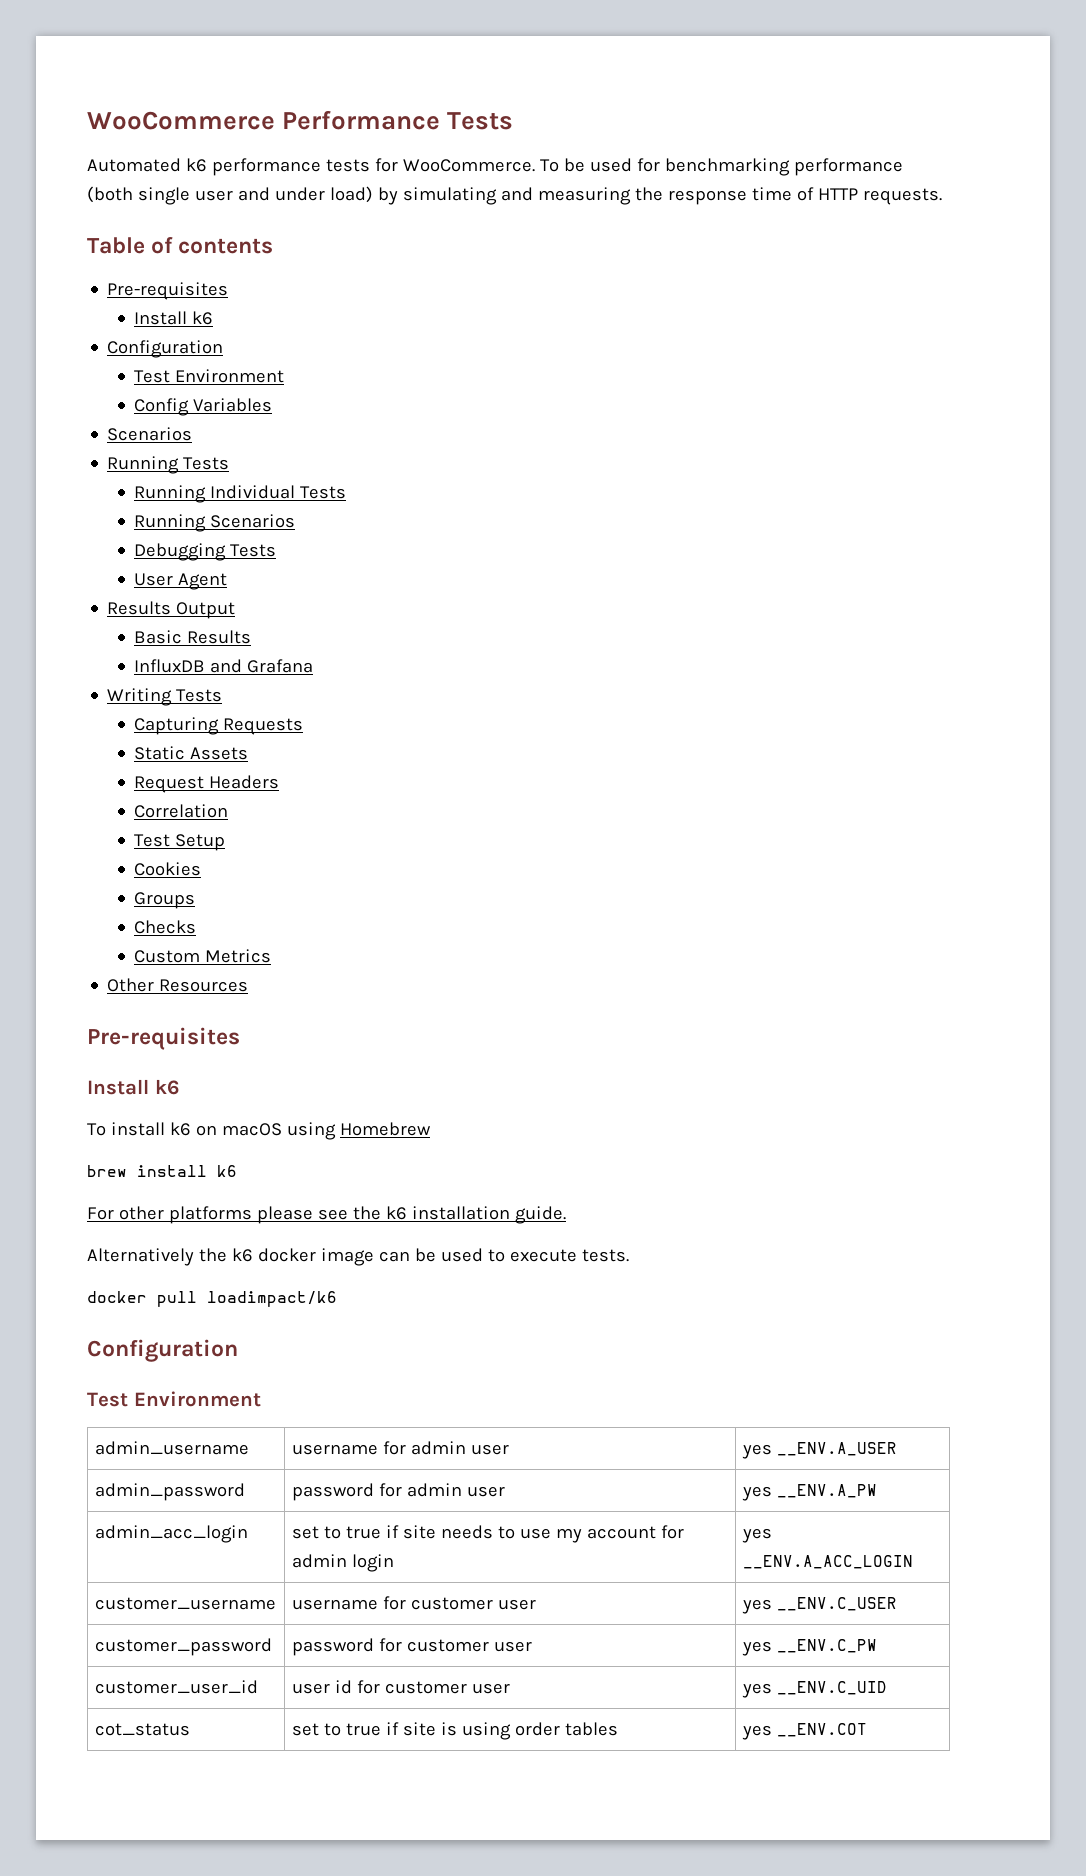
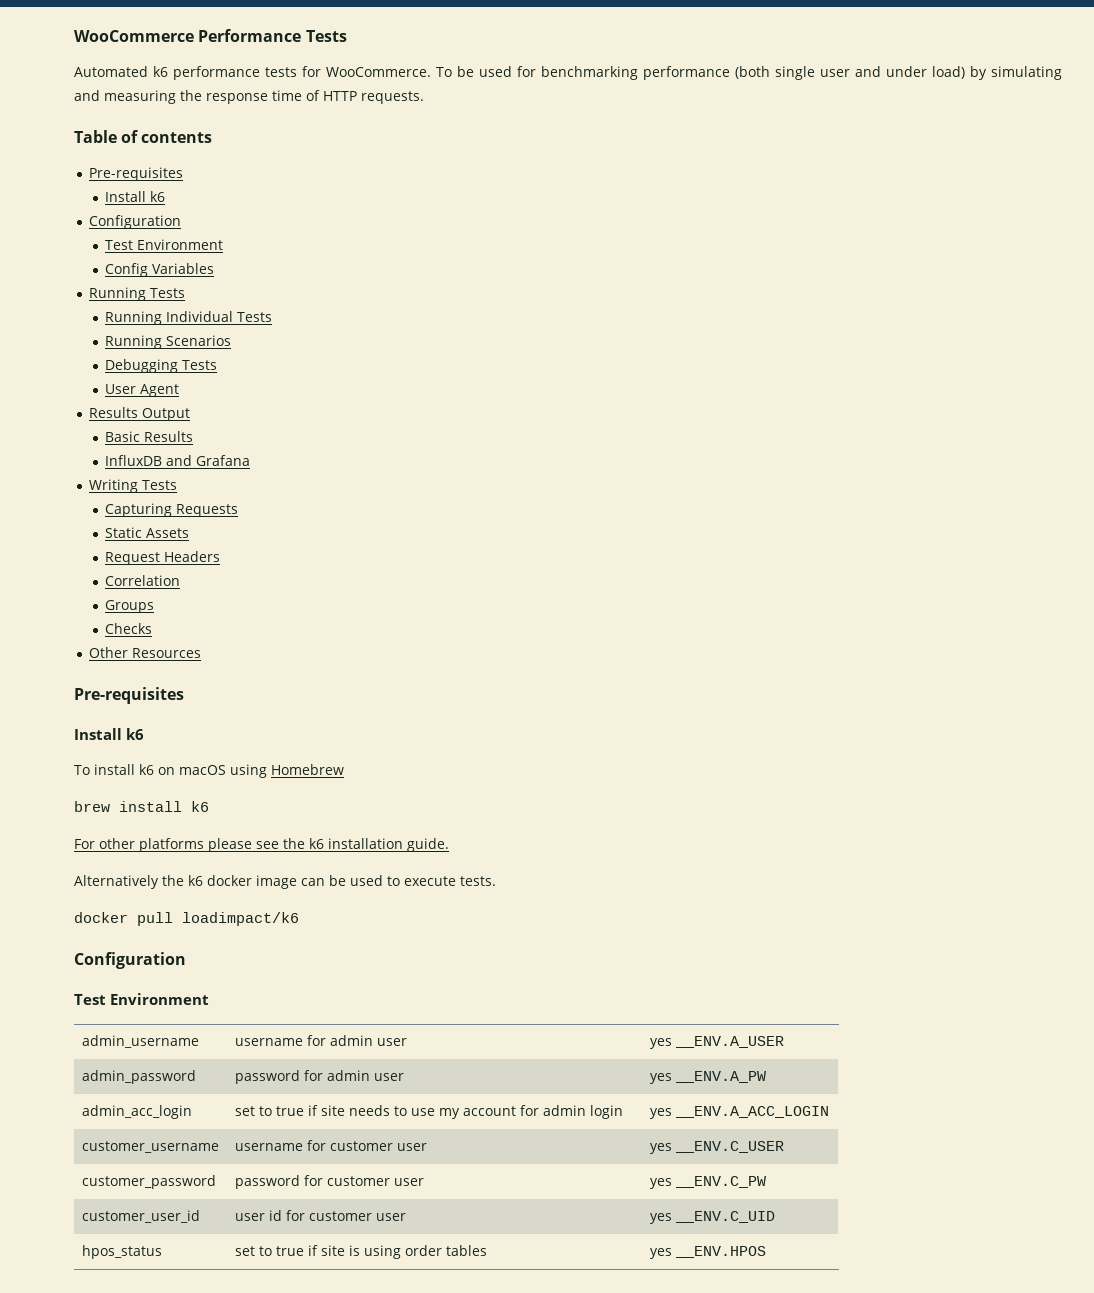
  Config Variables
- Scenarios
- Test Setup
- Cookies
- Custom Metrics
- cot_status | set to true if site is using order tables | yes __ENV.COT
+ hpos_status | set to true if site is using order tables | yes __ENV.HPOS

